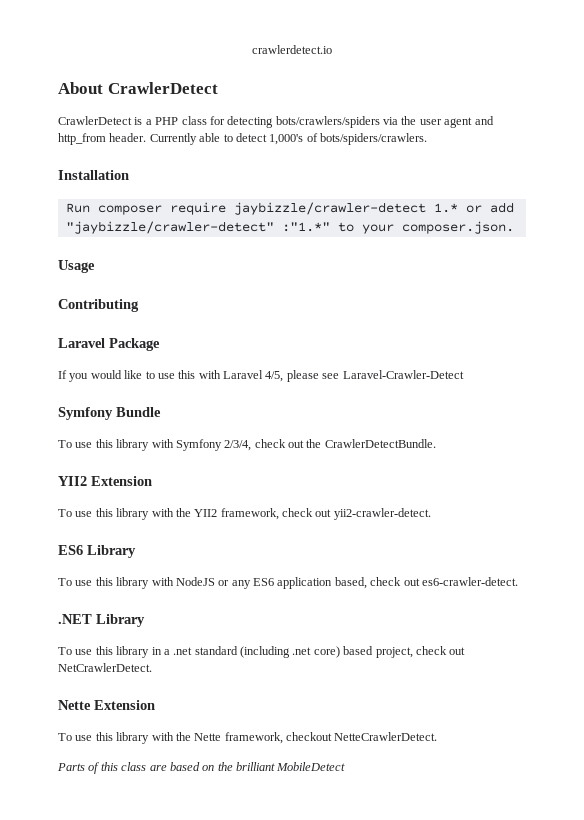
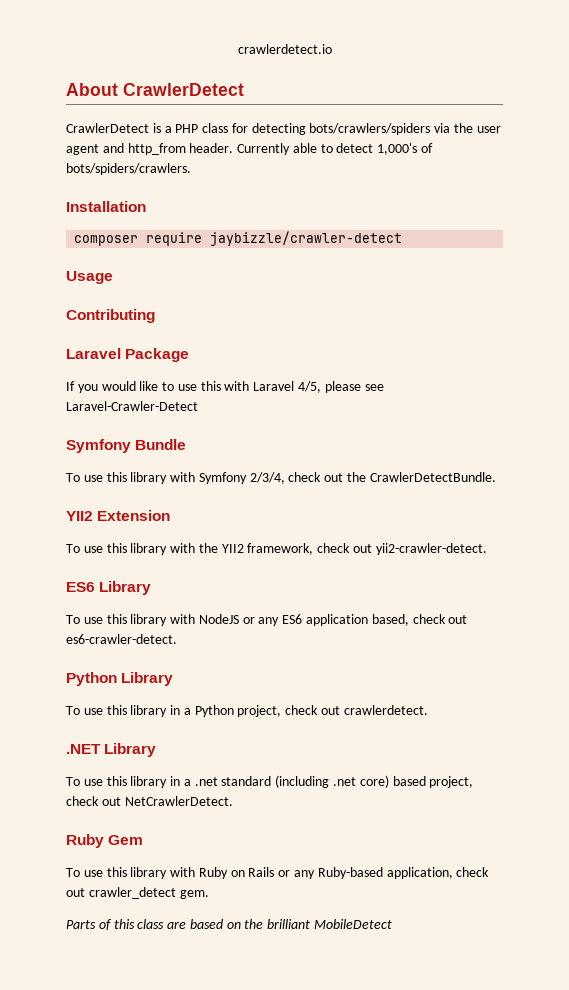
- Run composer require jaybizzle/crawler-detect 1.* or add "jaybizzle/crawler-detect" :"1.*" to your composer.json.
+ composer require jaybizzle/crawler-detect
+ Python Library
+ To use this library in a Python project, check out crawlerdetect.
- Nette Extension
- To use this library with the Nette framework, checkout NetteCrawlerDetect.
+ Ruby Gem
+ To use this library with Ruby on Rails or any Ruby-based application, check out crawler_detect gem.

